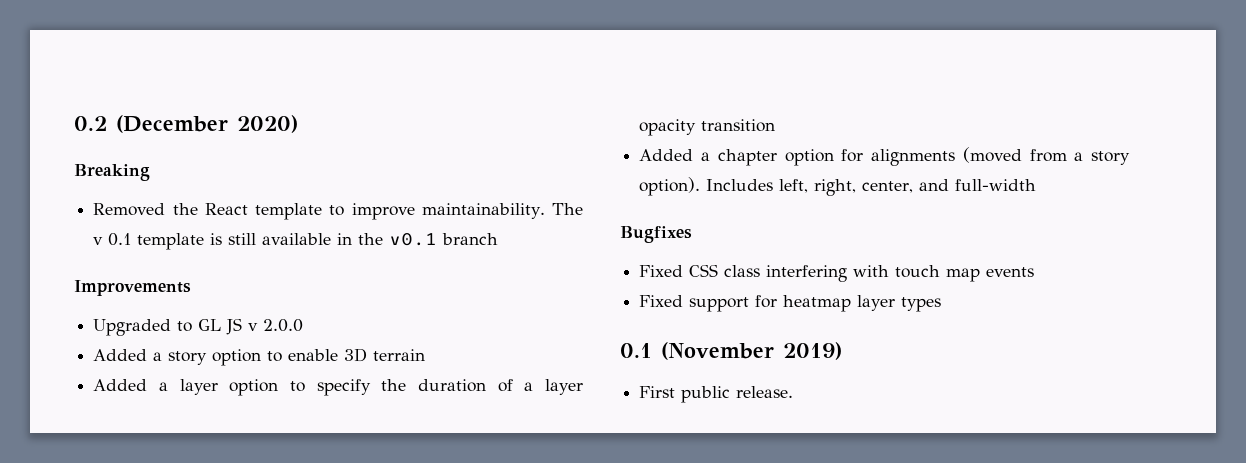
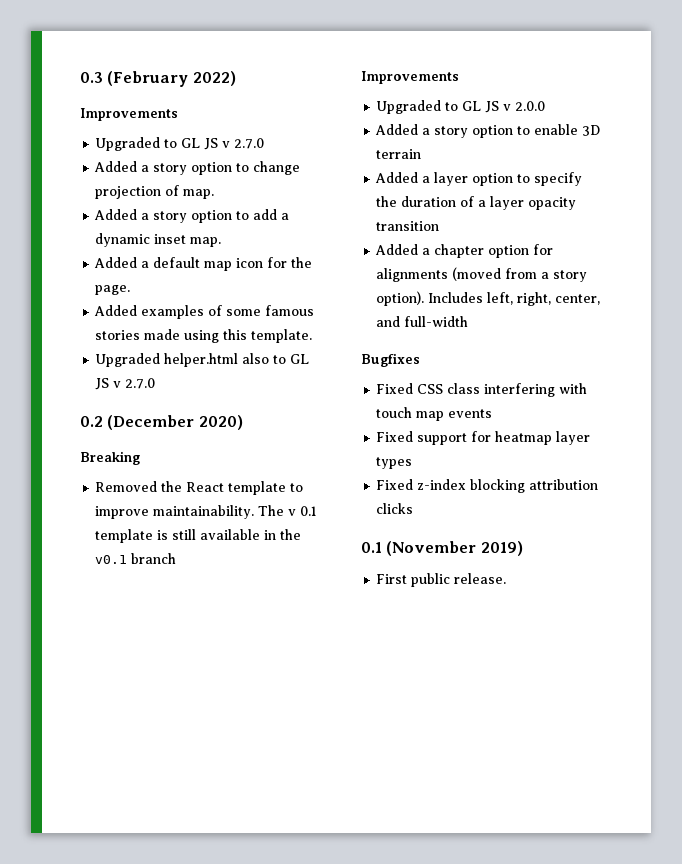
+ 0.3 (February 2022)
+ Improvements
+ Upgraded to GL JS v 2.7.0
+ Added a story option to change projection of map.
+ Added a story option to add a dynamic inset map.
+ Added a default map icon for the page.
+ Added examples of some famous stories made using this template.
+ Upgraded helper.html also to GL JS v 2.7.0
+ Fixed z-index blocking attribution clicks

